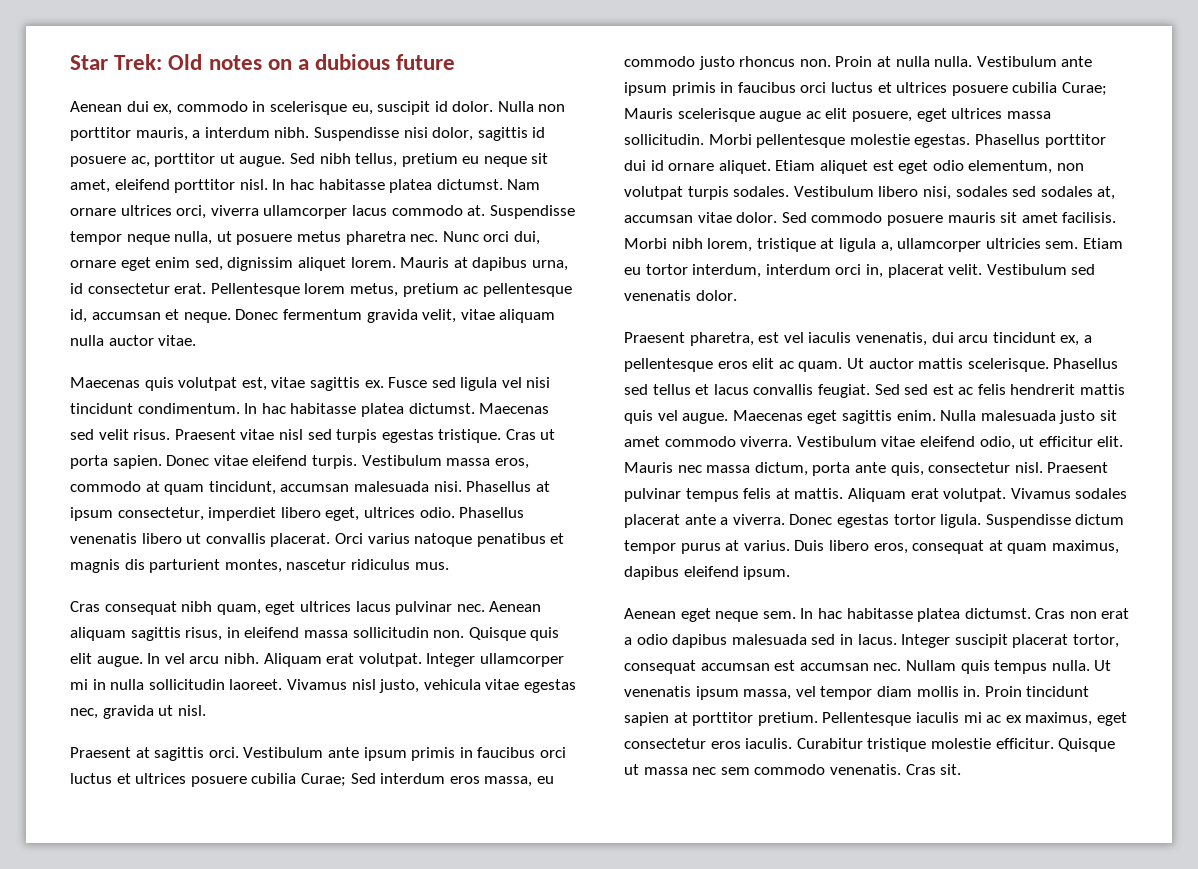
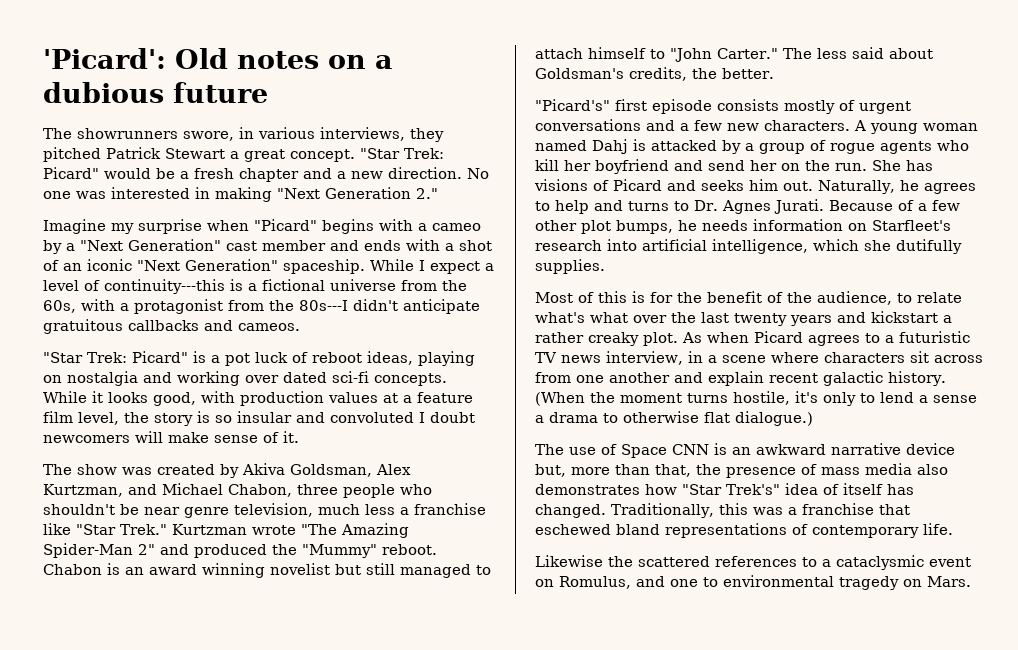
- Star Trek: Old notes on a dubious future
+ 'Picard': Old notes on a dubious future
- Aenean dui ex, commodo in scelerisque eu, suscipit id dolor. Nulla non porttitor mauris, a interdum nibh. Suspendisse nisi dolor, sagittis id posuere ac, porttitor ut augue. Sed nibh tellus, pretium eu neque sit amet, eleifend porttitor nisl. In hac habitasse platea dictumst. Nam ornare ultrices orci, viverra ullamcorper lacus commodo at. Suspendisse tempor neque nulla, ut posuere metus pharetra nec. Nunc orci dui, ornare eget enim sed, dignissim aliquet lorem. Mauris at dapibus urna, id consectetur erat. Pellentesque lorem metus, pretium ac pellentesque id, accumsan et neque. Donec fermentum gravida velit, vitae aliquam nulla auctor vitae.
- Maecenas quis volutpat est, vitae sagittis ex. Fusce sed ligula vel nisi tincidunt condimentum. In hac habitasse platea dictumst. Maecenas sed velit risus. Praesent vitae nisl sed turpis egestas tristique. Cras ut porta sapien. Donec vitae eleifend turpis. Vestibulum massa eros, commodo at quam tincidunt, accumsan malesuada nisi. Phasellus at ipsum consectetur, imperdiet libero eget, ultrices odio. Phasellus venenatis libero ut convallis placerat. Orci varius natoque penatibus et magnis dis parturient montes, nascetur ridiculus mus.
- Cras consequat nibh quam, eget ultrices lacus pulvinar nec. Aenean aliquam sagittis risus, in eleifend massa sollicitudin non. Quisque quis elit augue. In vel arcu nibh. Aliquam erat volutpat. Integer ullamcorper mi in nulla sollicitudin laoreet. Vivamus nisl justo, vehicula vitae egestas nec, gravida ut nisl.
- Praesent at sagittis orci. Vestibulum ante ipsum primis in faucibus orci luctus et ultrices posuere cubilia Curae; Sed interdum eros massa, eu commodo justo rhoncus non. Proin at nulla nulla. Vestibulum ante ipsum primis in faucibus orci luctus et ultrices posuere cubilia Curae; Mauris scelerisque augue ac elit posuere, eget ultrices massa sollicitudin. Morbi pellentesque molestie egestas. Phasellus porttitor dui id ornare aliquet. Etiam aliquet est eget odio elementum, non volutpat turpis sodales. Vestibulum libero nisi, sodales sed sodales at, accumsan vitae dolor. Sed commodo posuere mauris sit amet facilisis. Morbi nibh lorem, tristique at ligula a, ullamcorper ultricies sem. Etiam eu tortor interdum, interdum orci in, placerat velit. Vestibulum sed venenatis dolor.
- Praesent pharetra, est vel iaculis venenatis, dui arcu tincidunt ex, a pellentesque eros elit ac quam. Ut auctor mattis scelerisque. Phasellus sed tellus et lacus convallis feugiat. Sed sed est ac felis hendrerit mattis quis vel augue. Maecenas eget sagittis enim. Nulla malesuada justo sit amet commodo viverra. Vestibulum vitae eleifend odio, ut efficitur elit. Mauris nec massa dictum, porta ante quis, consectetur nisl. Praesent pulvinar tempus felis at mattis. Aliquam erat volutpat. Vivamus sodales placerat ante a viverra. Donec egestas tortor ligula. Suspendisse dictum tempor purus at varius. Duis libero eros, consequat at quam maximus, dapibus eleifend ipsum.
- Aenean eget neque sem. In hac habitasse platea dictumst. Cras non erat a odio dapibus malesuada sed in lacus. Integer suscipit placerat tortor, consequat accumsan est accumsan nec. Nullam quis tempus nulla. Ut venenatis ipsum massa, vel tempor diam mollis in. Proin tincidunt sapien at porttitor pretium. Pellentesque iaculis mi ac ex maximus, eget consectetur eros iaculis. Curabitur tristique molestie efficitur. Quisque ut massa nec sem commodo venenatis. Cras sit.
+ The showrunners swore, in various interviews, they pitched Patrick Stewart a great concept. "Star Trek: Picard" would be a fresh chapter and a new direction. No one was interested in making "Next Generation 2."
+ Imagine my surprise when "Picard" begins with a cameo by a "Next Generation" cast member and ends with a shot of an iconic "Next Generation" spaceship. While I expect a level of continuity---this is a fictional universe from the 60s, with a protagonist from the 80s---I didn't anticipate gratuitous callbacks and cameos.
+ "Star Trek: Picard" is a pot luck of reboot ideas, playing on nostalgia and working over dated sci-fi concepts. While it looks good, with production values at a feature film level, the story is so insular and convoluted I doubt newcomers will make sense of it.
+ The show was created by Akiva Goldsman, Alex Kurtzman, and Michael Chabon, three people who shouldn't be near genre television, much less a franchise like "Star Trek." Kurtzman wrote "The Amazing Spider-Man 2" and produced the "Mummy" reboot. Chabon is an award winning novelist but still managed to attach himself to "John Carter." The less said about Goldsman's credits, the better.
+ "Picard's" first episode consists mostly of urgent conversations and a few new characters. A young woman named Dahj is attacked by a group of rogue agents who kill her boyfriend and send her on the run. She has visions of Picard and seeks him out. Naturally, he agrees to help and turns to Dr. Agnes Jurati. Because of a few other plot bumps, he needs information on Starfleet's research into artificial intelligence, which she dutifully supplies.
+ Most of this is for the benefit of the audience, to relate what's what over the last twenty years and kickstart a rather creaky plot. As when Picard agrees to a futuristic TV news interview, in a scene where characters sit across from one another and explain recent galactic history. (When the moment turns hostile, it's only to lend a sense a drama to otherwise flat dialogue.)
+ The use of Space CNN is an awkward narrative device but, more than that, the presence of mass media also demonstrates how "Star Trek's" idea of itself has changed. Traditionally, this was a franchise that eschewed bland representations of contemporary life.
+ Likewise the scattered references to a cataclysmic event on Romulus, and one to environmental tragedy on Mars.

